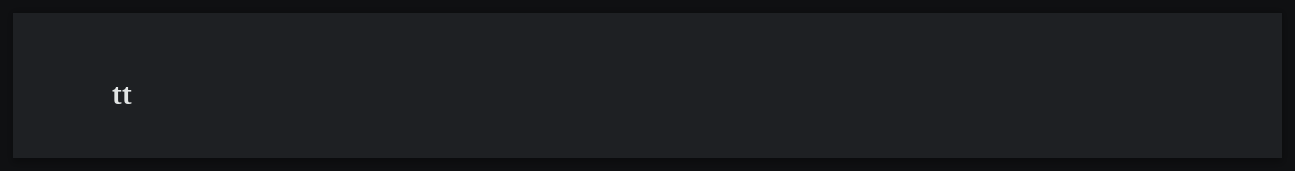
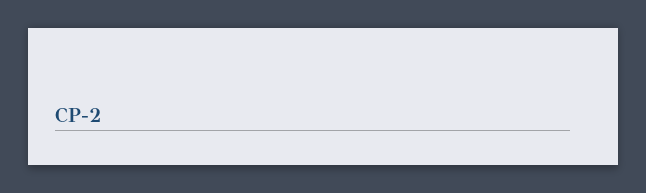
- tt
+ CP-2

